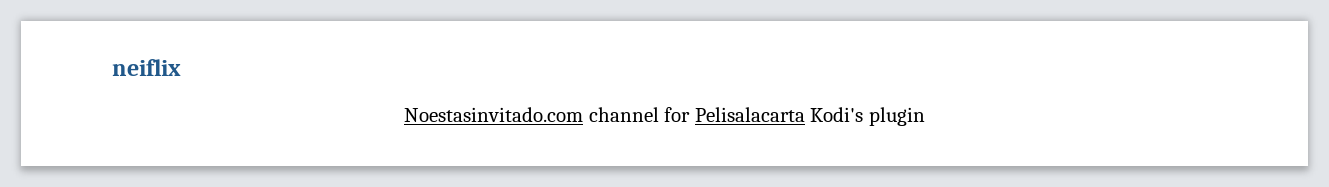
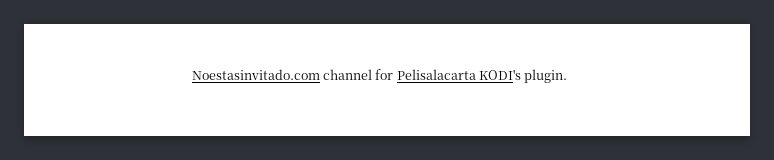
- neiflix
- Noestasinvitado.com channel for Pelisalacarta Kodi's plugin
+ Noestasinvitado.com channel for Pelisalacarta KODI's plugin.

